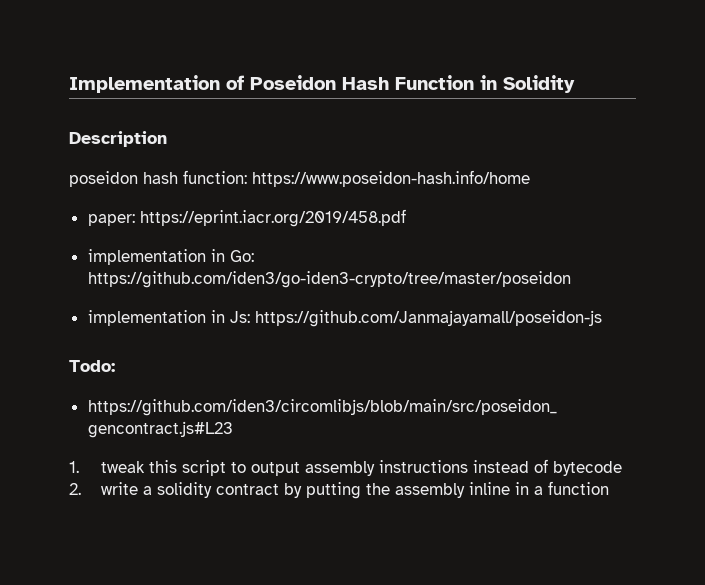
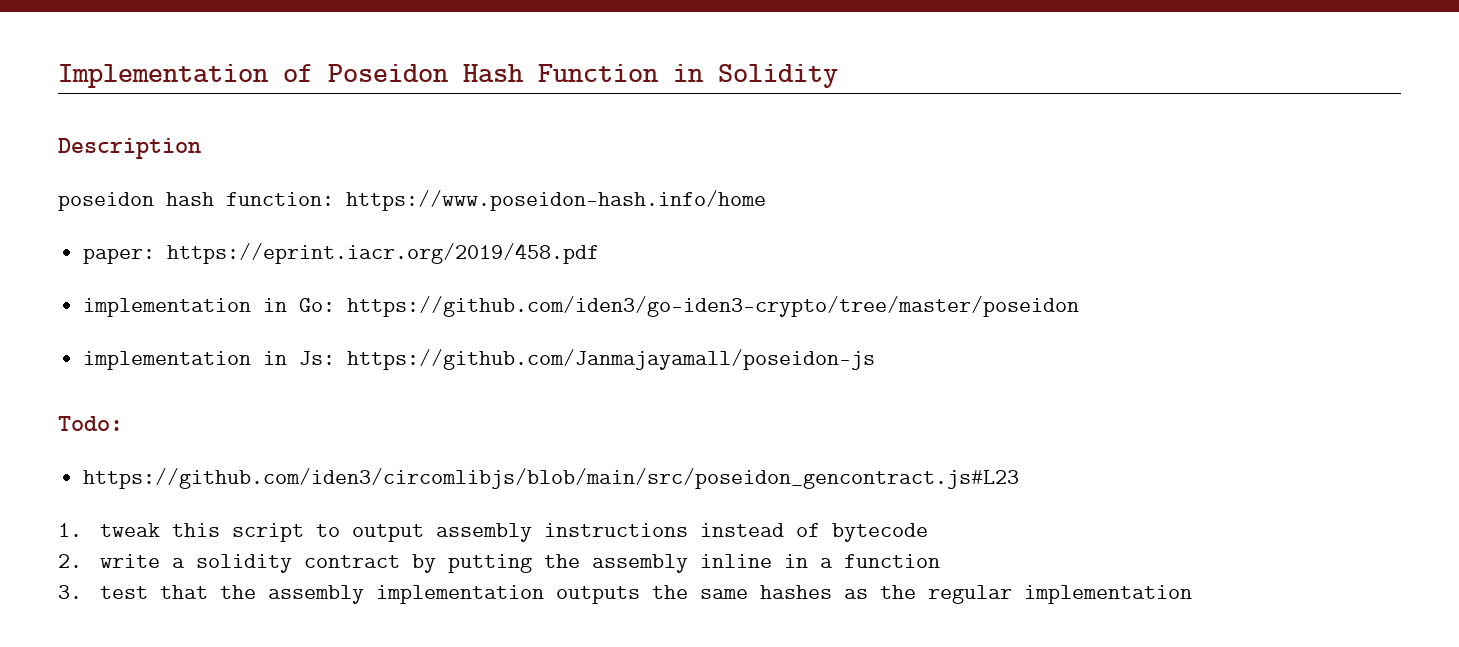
+ 3. test that the assembly implementation outputs the same hashes as the regular implementation

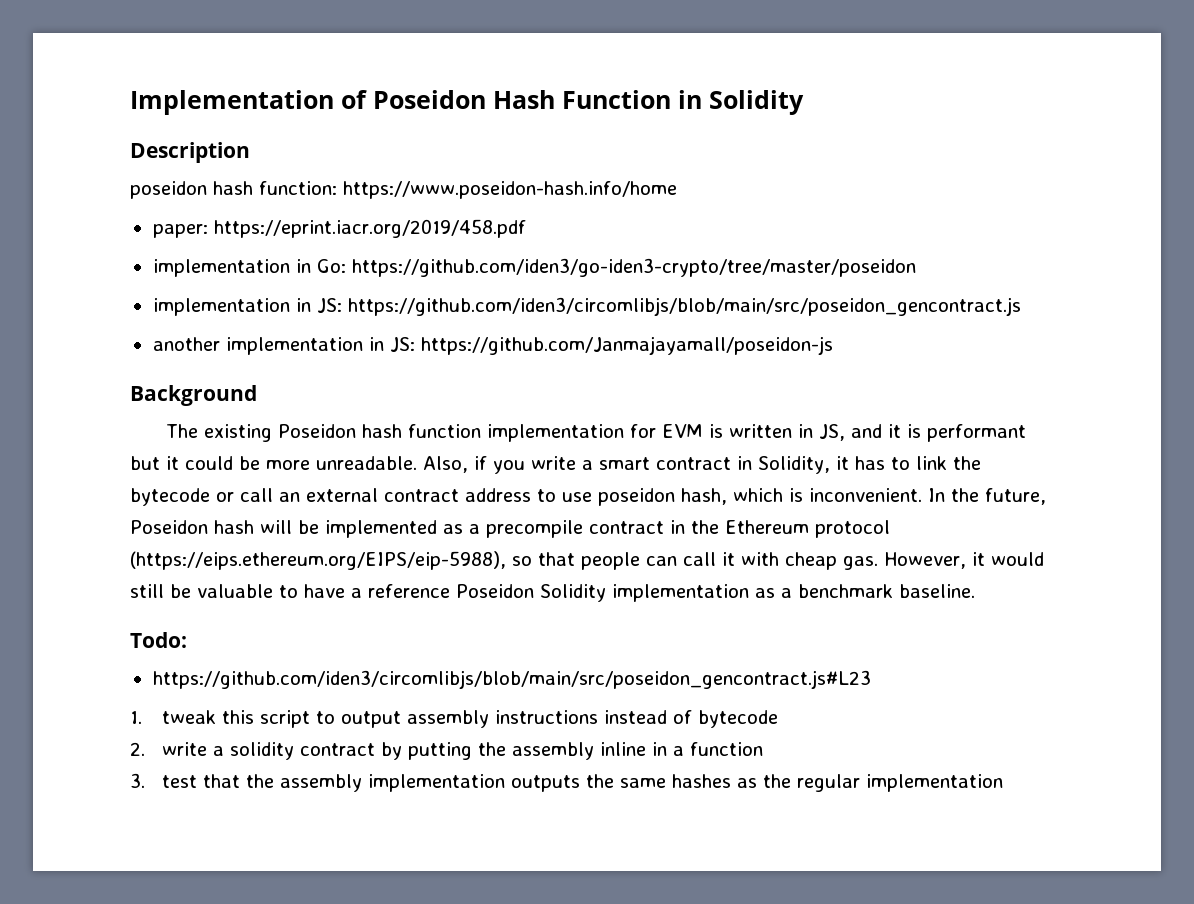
- implementation in Js: https://github.com/Janmajayamall/poseidon-js
+ implementation in JS: https://github.com/iden3/circomlibjs/blob/main/src/poseidon_gencontract.js
+ another implementation in JS: https://github.com/Janmajayamall/poseidon-js
+ Background
+ The existing Poseidon hash function implementation for EVM is written in JS, and it is performant but it could be more unreadable. Also, if you write a smart contract in Solidity, it has to link the bytecode or call an external contract address to use poseidon hash, which is inconvenient. In the future, Poseidon hash will be implemented as a precompile contract in the Ethereum protocol (https://eips.ethereum.org/EIPS/eip-5988), so that people can call it with cheap gas. However, it would still be valuable to have a reference Poseidon Solidity implementation as a benchmark baseline.

